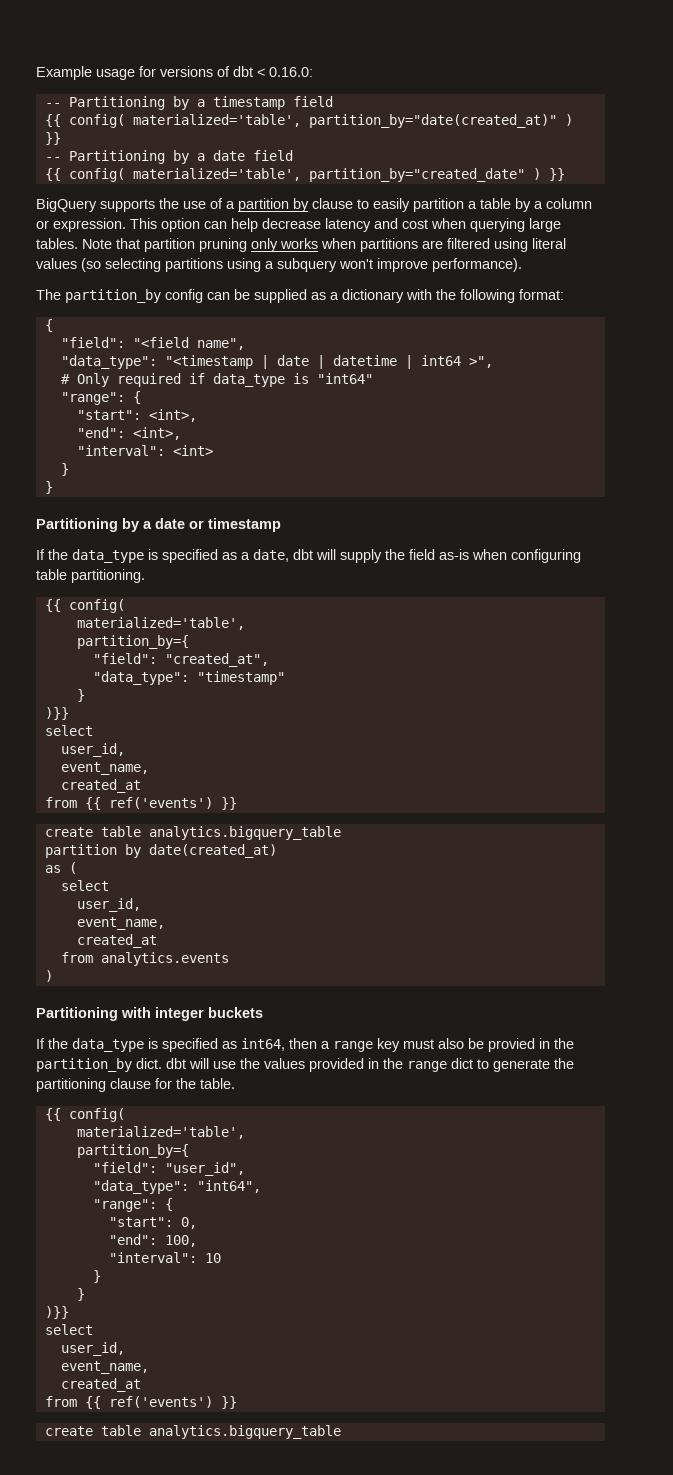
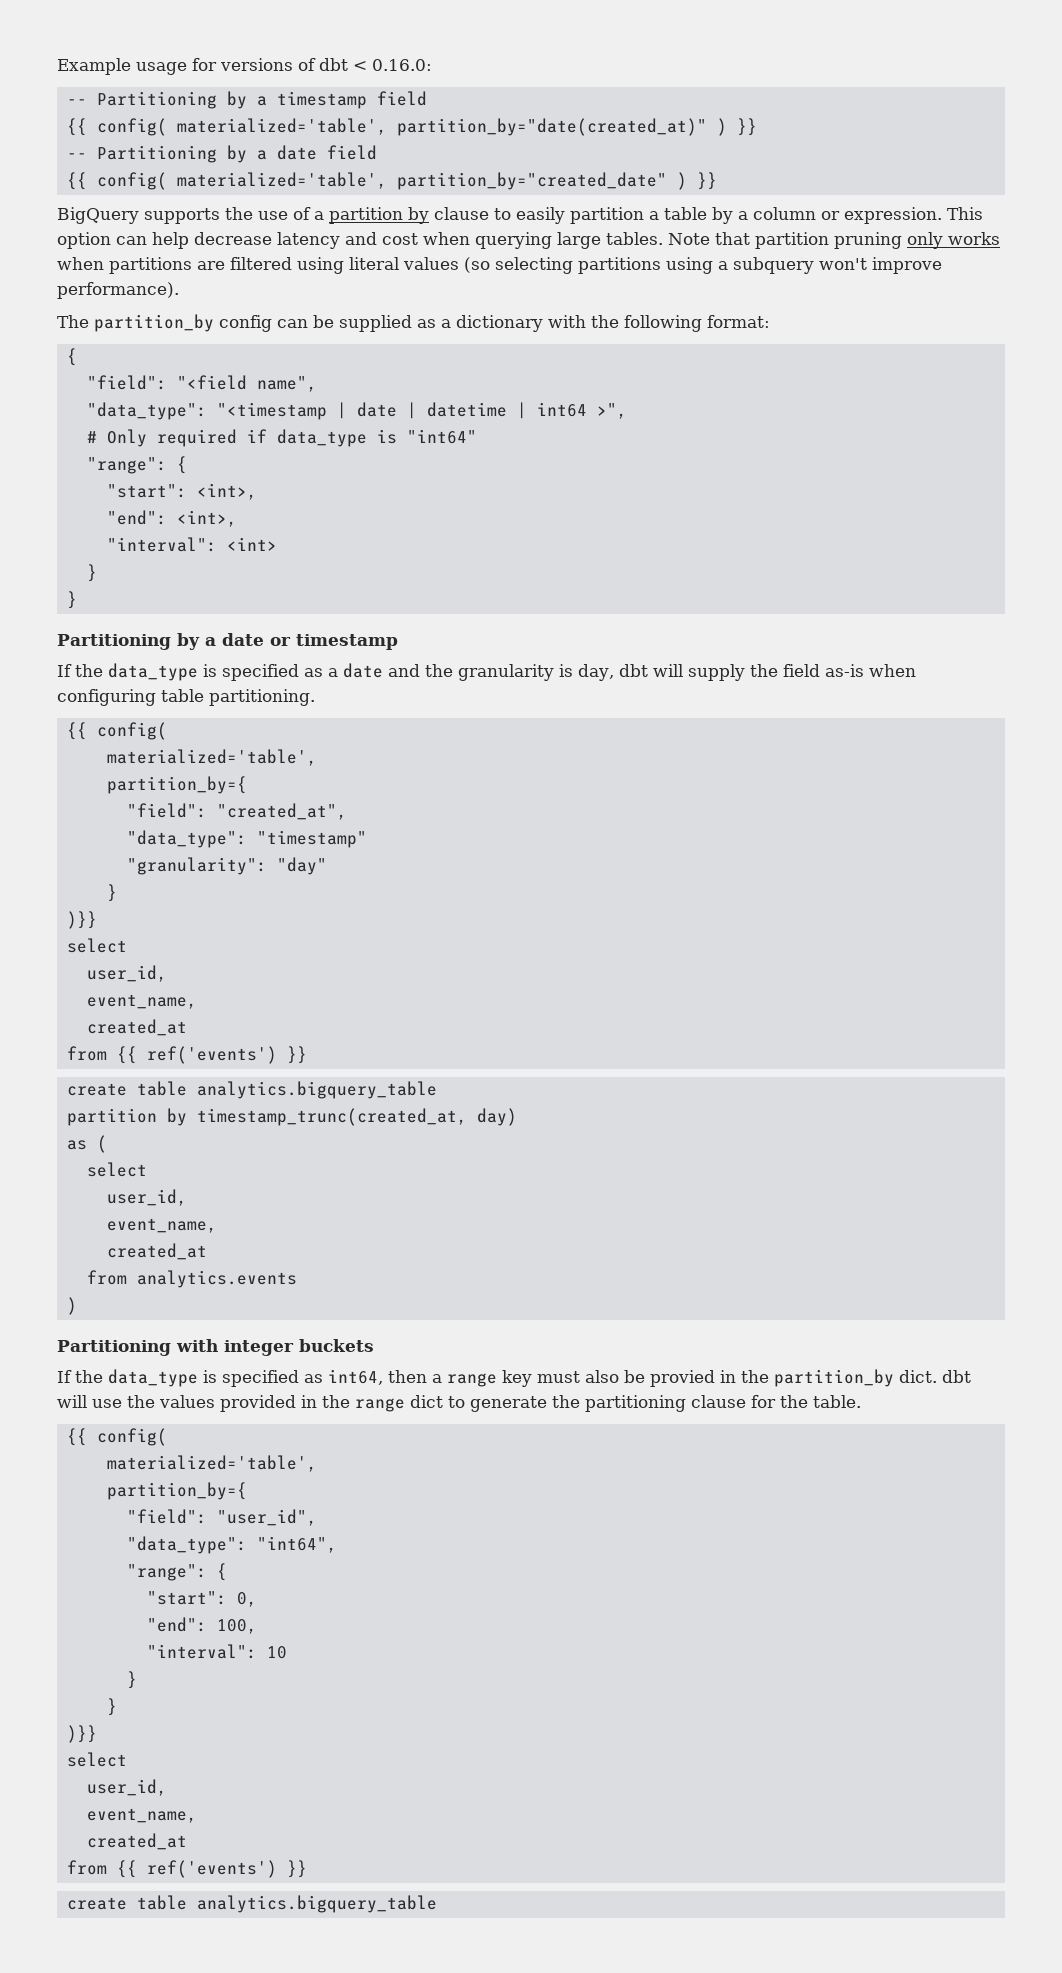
- If the data_type is specified as a date, dbt will supply the field as-is when configuring table partitioning.
+ If the data_type is specified as a date and the granularity is day, dbt will supply the field as-is when configuring table partitioning.
+ "granularity": "day"
- partition by date(created_at)
+ partition by timestamp_trunc(created_at, day)

